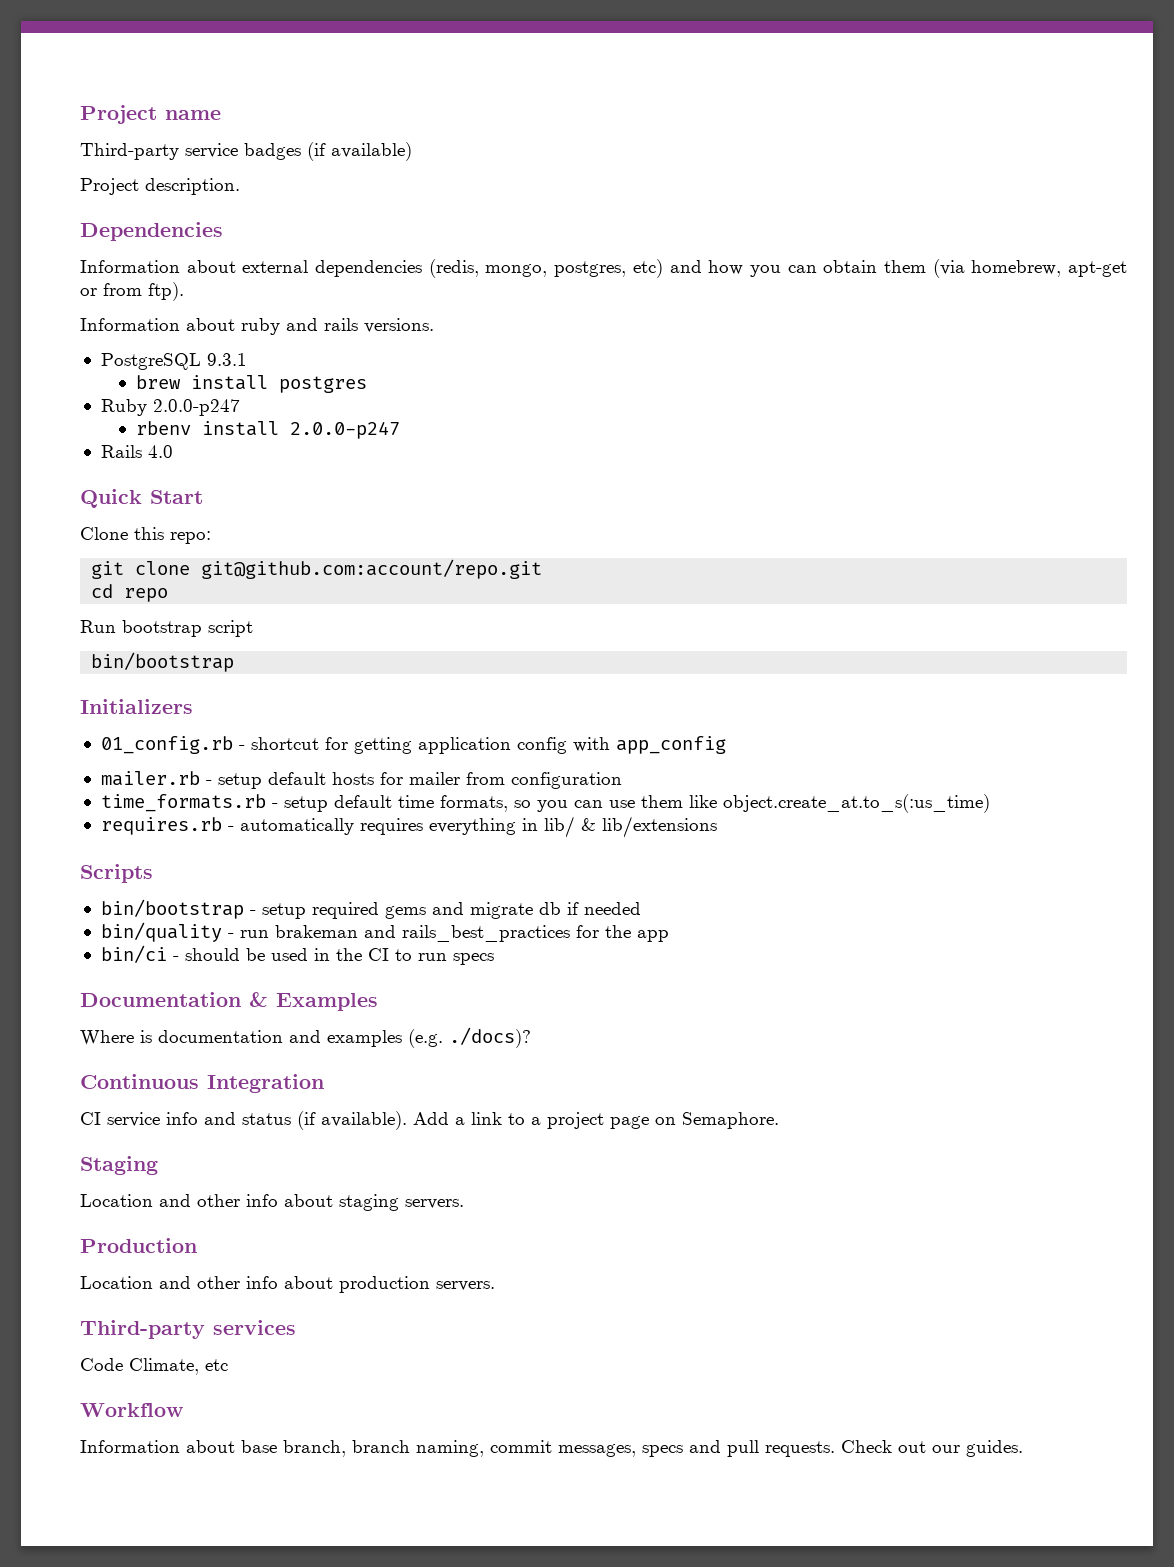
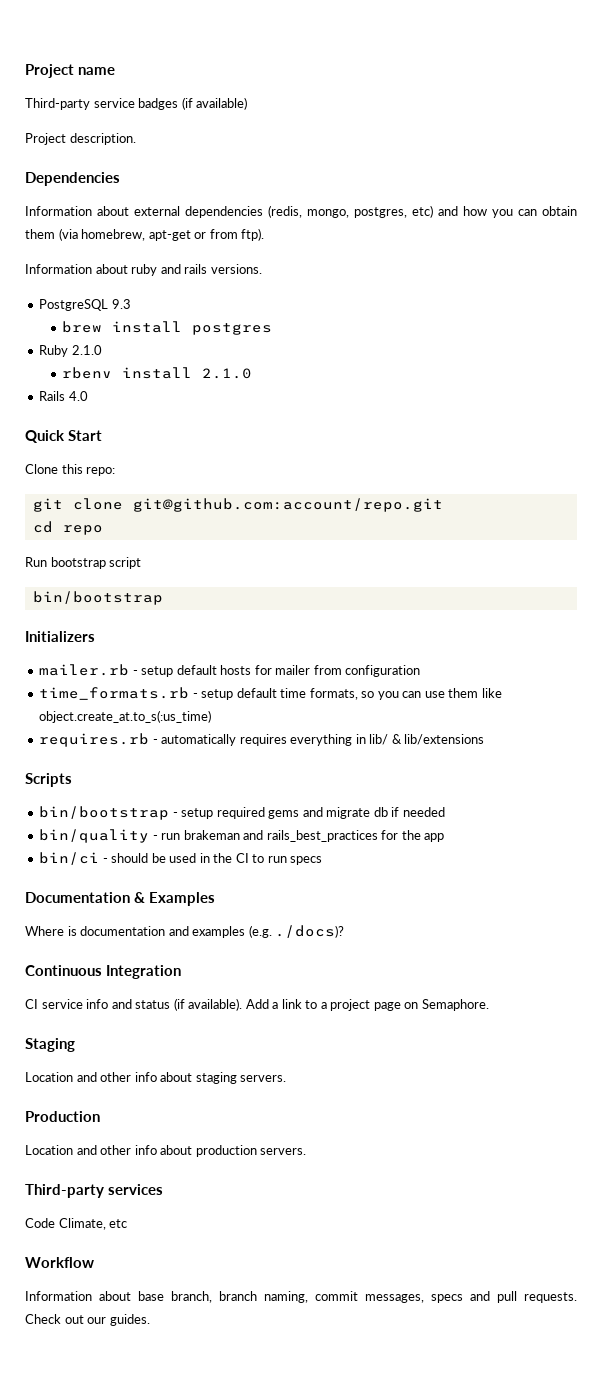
- PostgreSQL 9.3.1
+ PostgreSQL 9.3
- Ruby 2.0.0-p247
+ Ruby 2.1.0
- rbenv install 2.0.0-p247
+ rbenv install 2.1.0
- 01_config.rb - shortcut for getting application config with app_config

